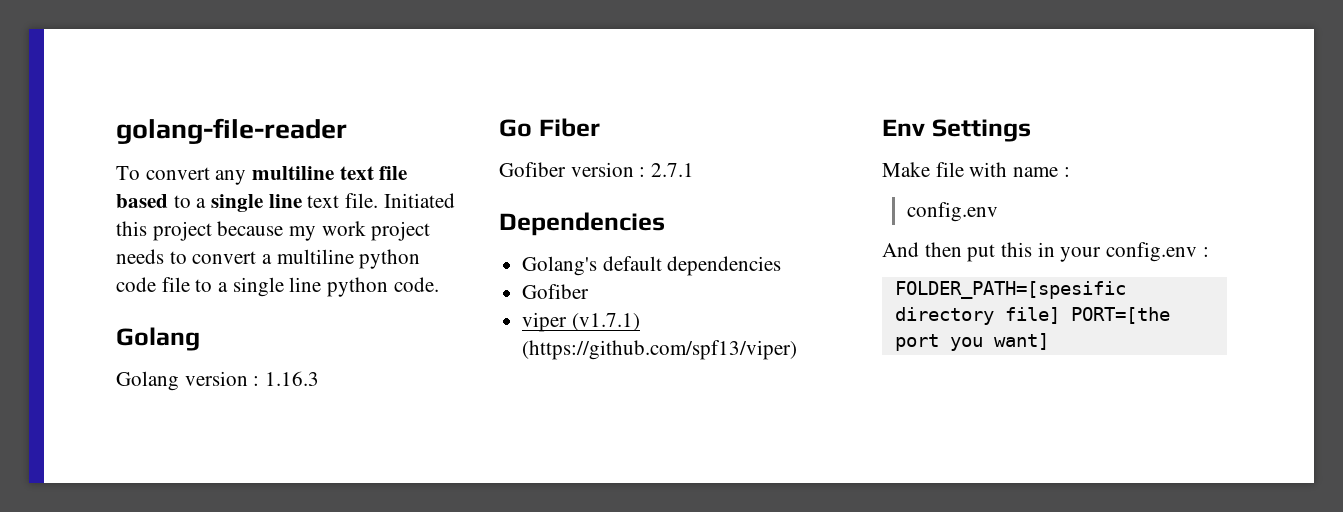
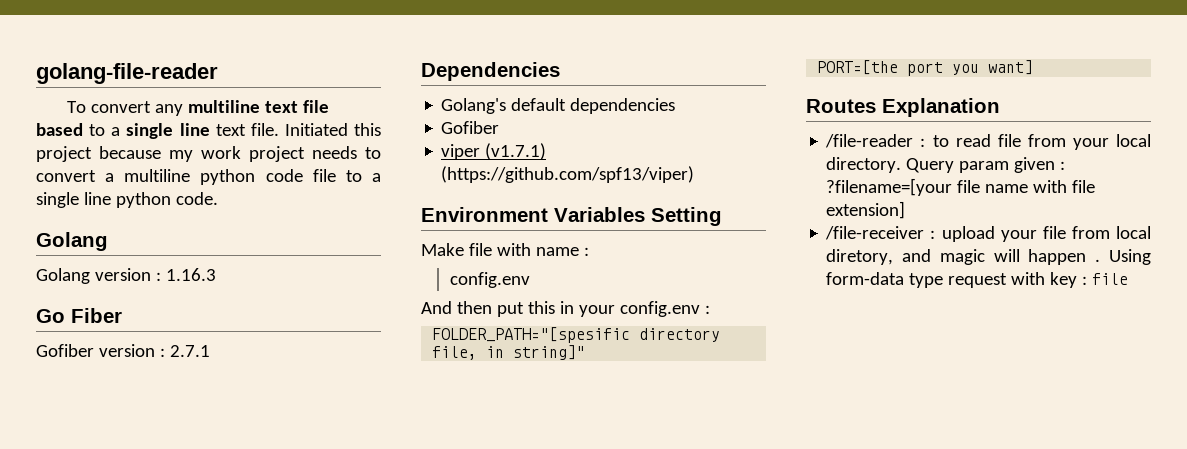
- Env Settings
+ Environment Variables Setting
- FOLDER_PATH=[spesific directory file] PORT=[the port you want]
+ FOLDER_PATH="[spesific directory file, in string]"
+ PORT=[the port you want]
+ Routes Explanation
+ /file-reader : to read file from your local directory. Query param given : ?filename=[your file name with file extension]
+ /file-receiver : upload your file from local diretory, and magic will happen . Using form-data type request with key : file

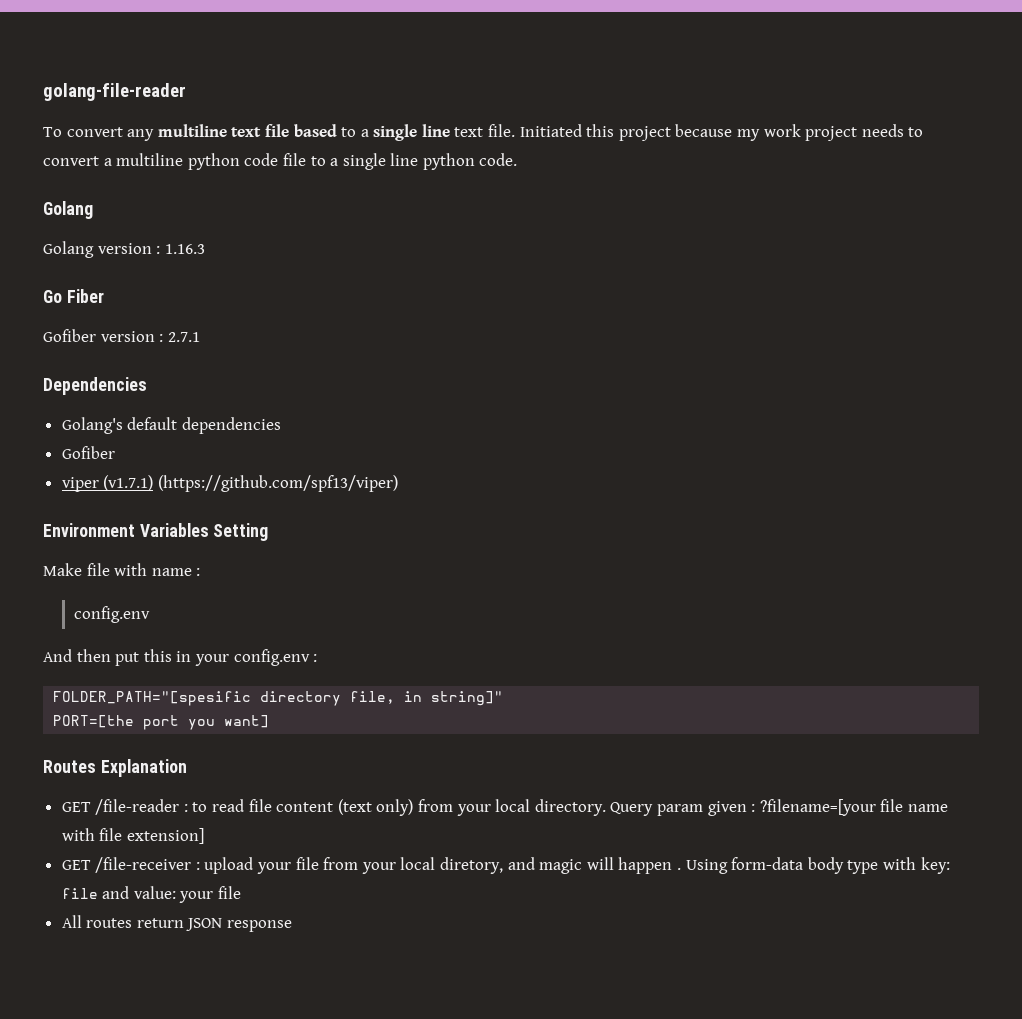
- /file-reader : to read file from your local directory.
+ GET /file-reader : to read file content (text only) from your local directory.
- /file-receiver : upload your file from local diretory, and magic will happen .
+ GET /file-receiver : upload your file from your local diretory, and magic will happen .
- Using form-data type request with key : file
+ Using form-data body type with key: file and value: your file
+ All routes return JSON response

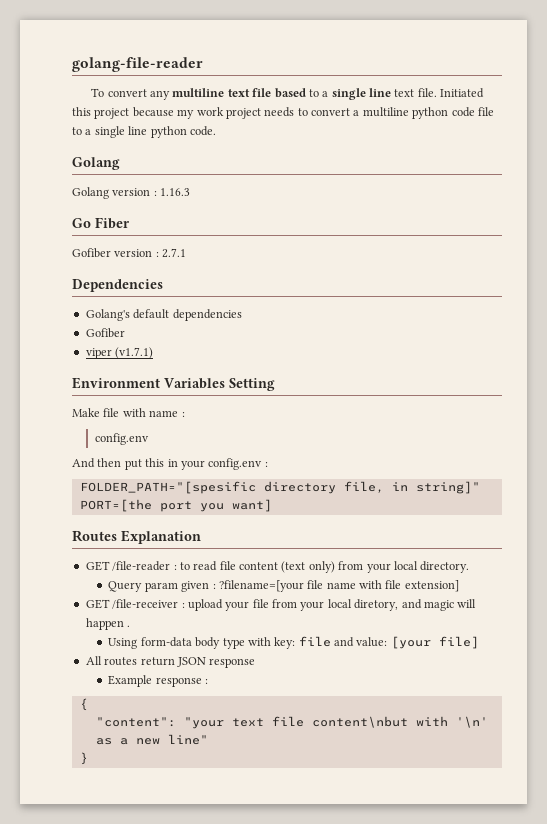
- viper (v1.7.1) (https://github.com/spf13/viper)
+ viper (v1.7.1)
- GET /file-reader : to read file content (text only) from your local directory. Query param given : ?filename=[your file name with file extension]
+ GET /file-reader : to read file content (text only) from your local directory.
+ Query param given : ?filename=[your file name with file extension]
- GET /file-receiver : upload your file from your local diretory, and magic will happen . Using form-data body type with key: file and value: your file
+ GET /file-receiver : upload your file from your local diretory, and magic will happen .
+ Using form-data body type with key: file and value: [your file]
+ Example response :
+ {
+ "content": "your text file content\nbut with '\n' as a new line"
+ }

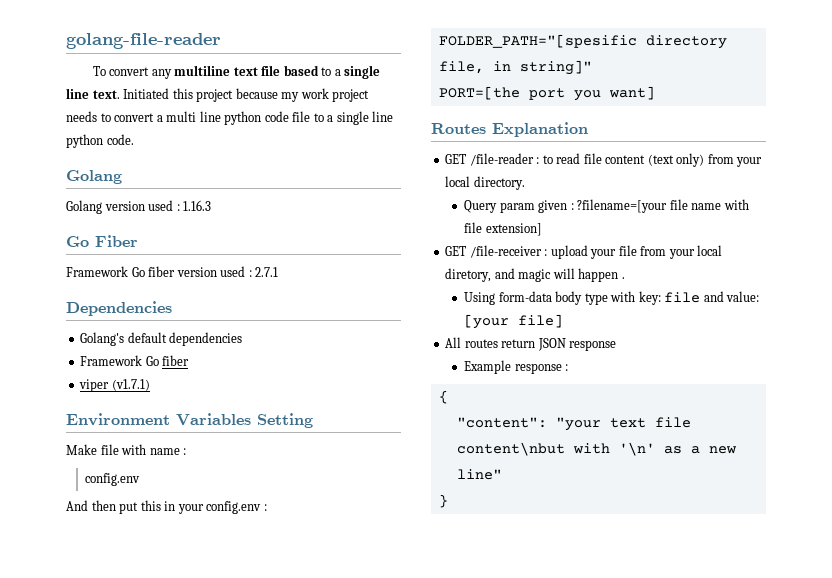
- To convert any multiline text file based to a single line text file.
+ To convert any multiline text file based to a single line text.
- Initiated this project because my work project needs to convert a multiline python code file to a single line python code.
+ Initiated this project because my work project needs to convert a multi line python code file to a single line python code.
- Golang version : 1.16.3
+ Golang version used : 1.16.3
- Gofiber version : 2.7.1
+ Framework Go fiber version used : 2.7.1
  Golang's default dependencies
- Gofiber
+ Framework Go fiber

